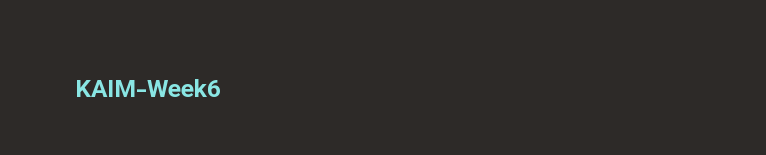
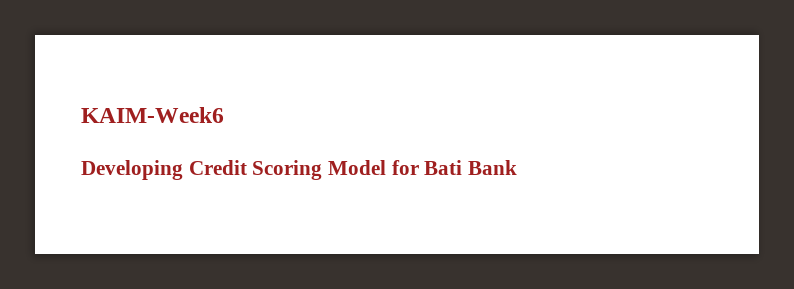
+ Developing Credit Scoring Model for Bati Bank

